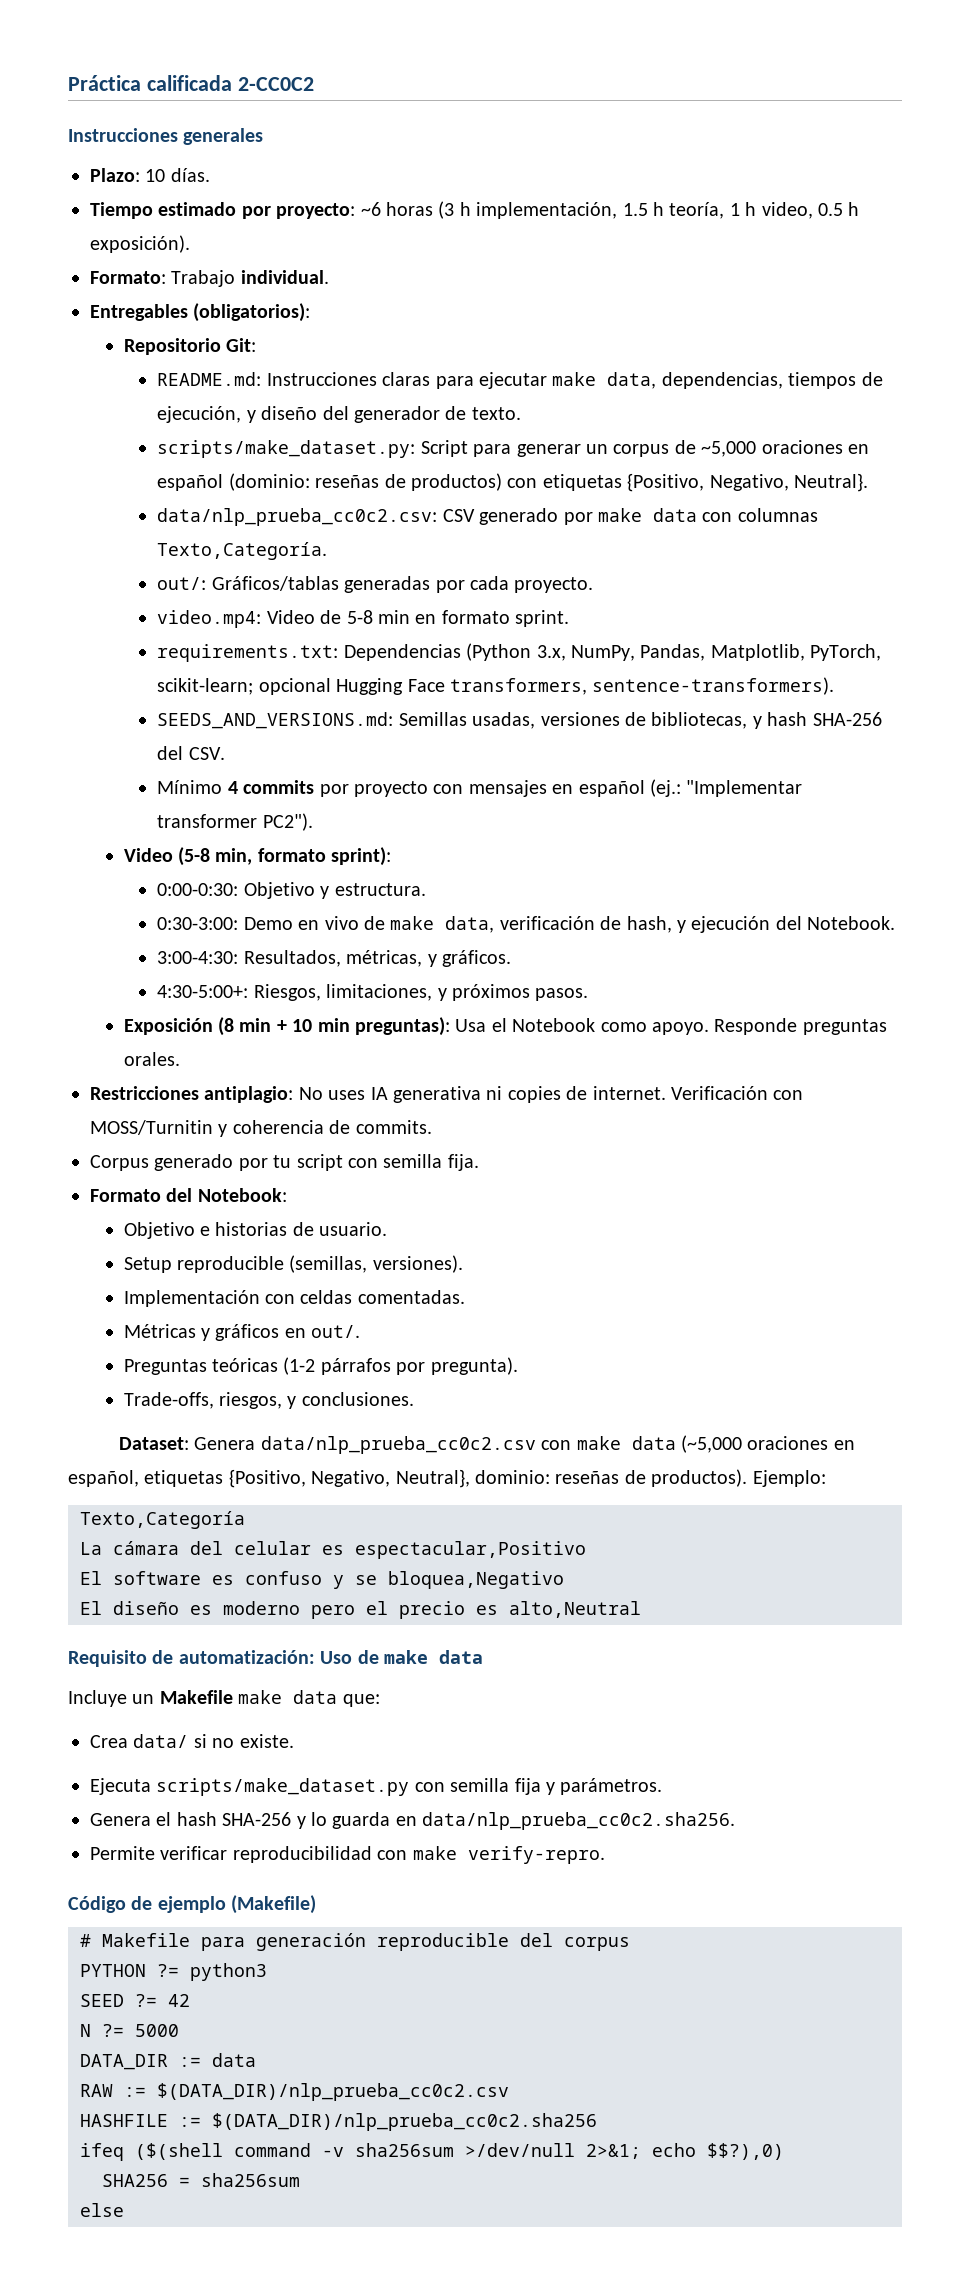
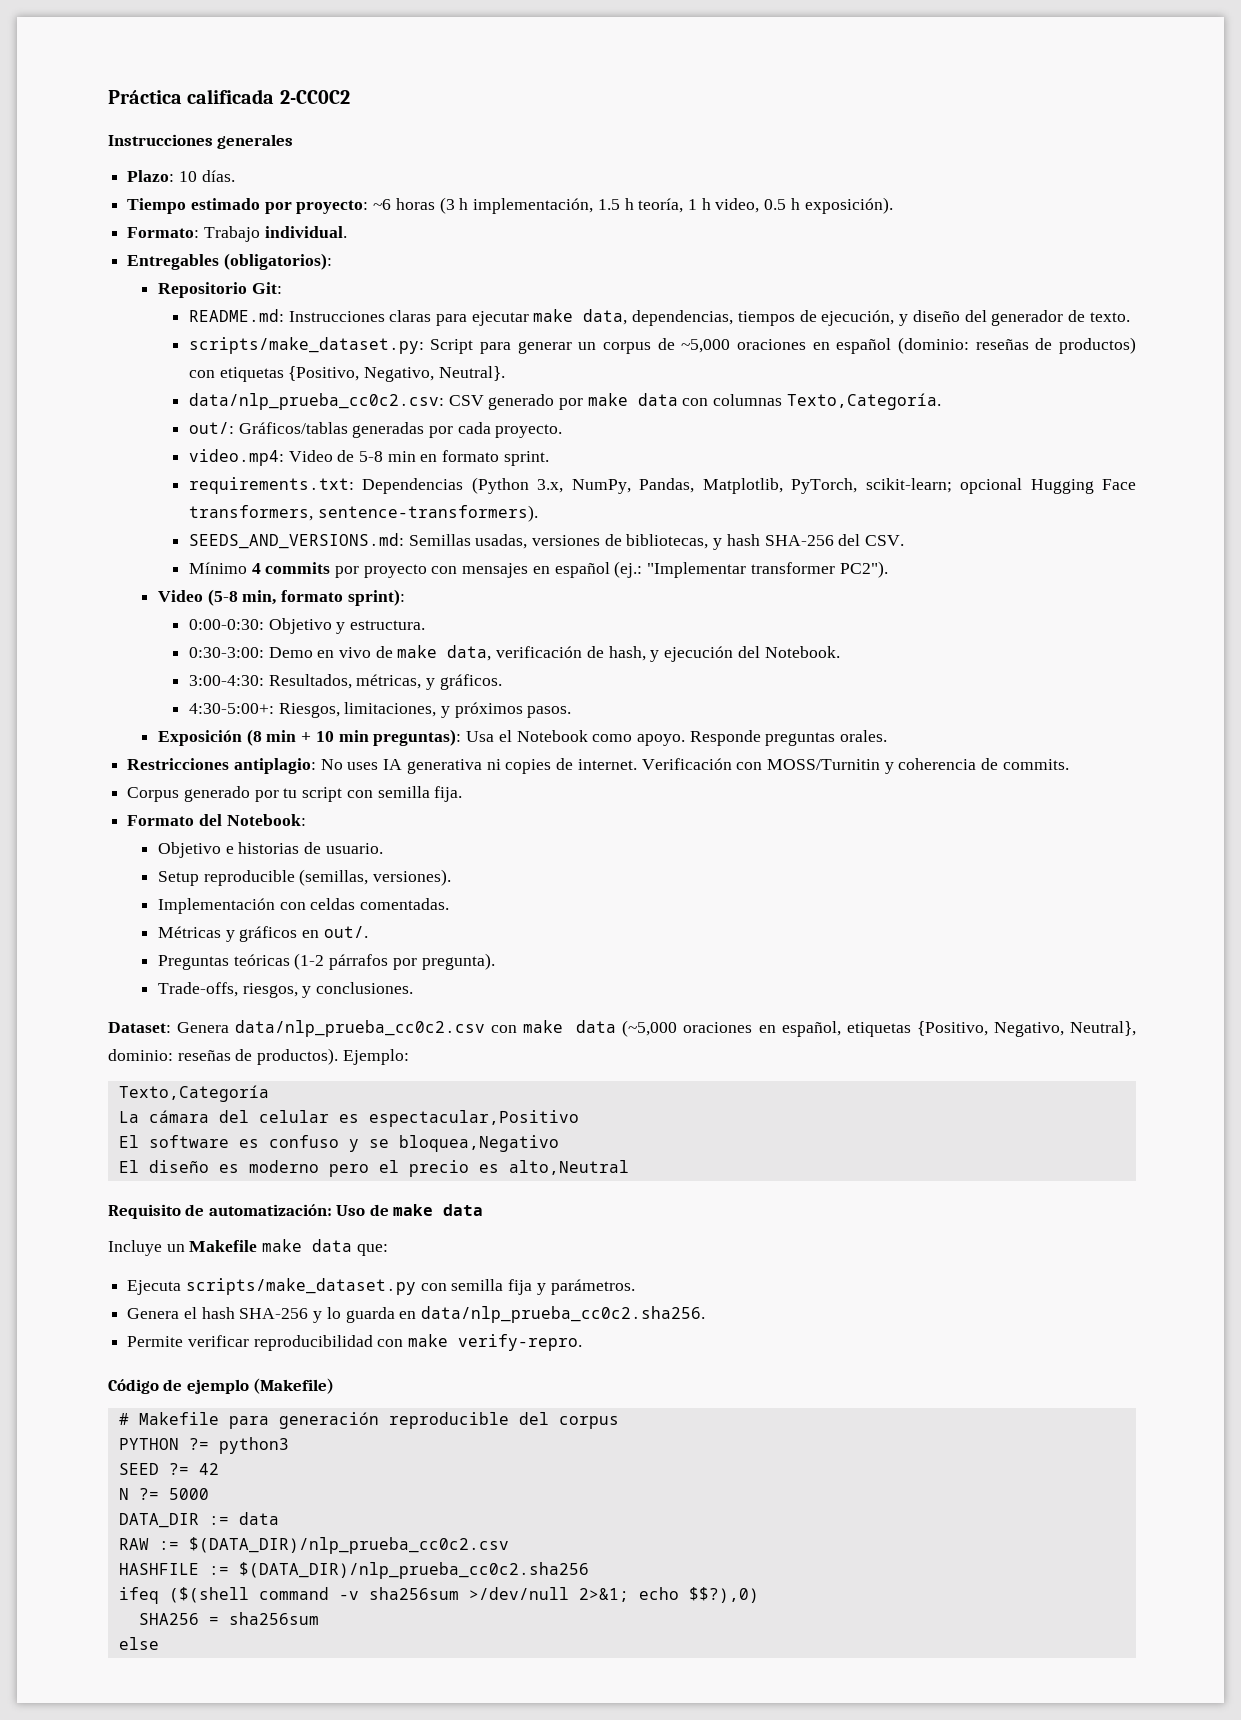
- Crea data/ si no existe.

